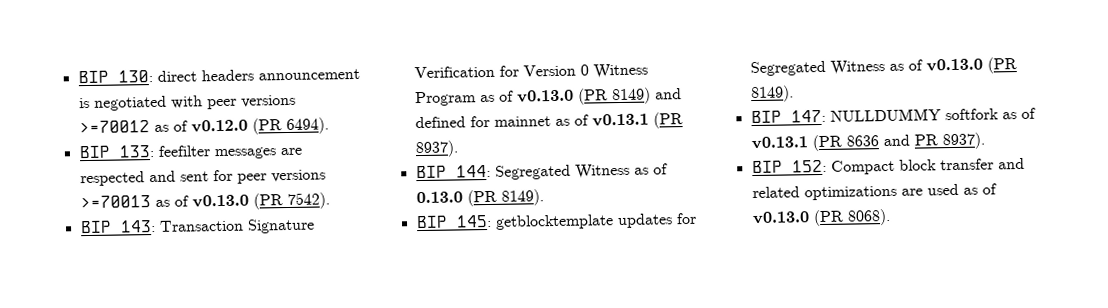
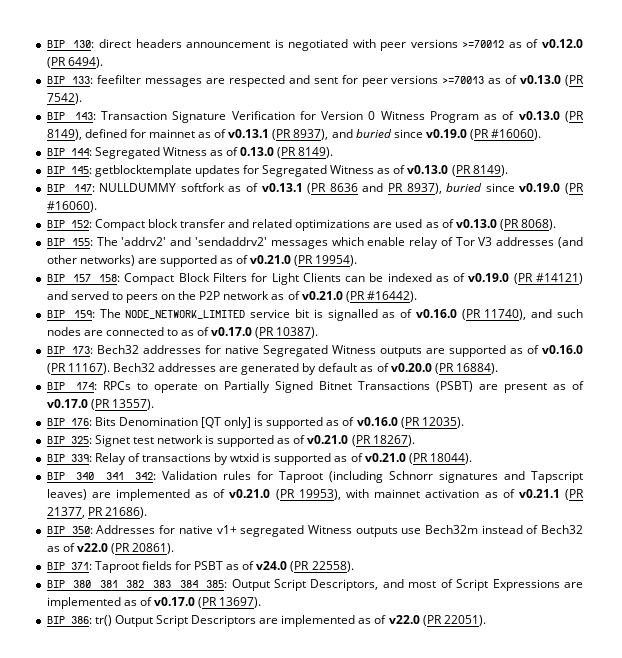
- BIP 143: Transaction Signature Verification for Version 0 Witness Program as of v0.13.0 (PR 8149) and defined for mainnet as of v0.13.1 (PR 8937).
+ BIP 143: Transaction Signature Verification for Version 0 Witness Program as of v0.13.0 (PR 8149), defined for mainnet as of v0.13.1 (PR 8937), and buried since v0.19.0 (PR #16060).
- BIP 147: NULLDUMMY softfork as of v0.13.1 (PR 8636 and PR 8937).
+ BIP 147: NULLDUMMY softfork as of v0.13.1 (PR 8636 and PR 8937), buried since v0.19.0 (PR #16060).
+ BIP 155: The 'addrv2' and 'sendaddrv2' messages which enable relay of Tor V3 addresses (and other networks) are supported as of v0.21.0 (PR 19954).
+ BIP 157 158: Compact Block Filters for Light Clients can be indexed as of v0.19.0 (PR #14121) and served to peers on the P2P network as of v0.21.0 (PR #16442).
+ BIP 159: The NODE_NETWORK_LIMITED service bit is signalled as of v0.16.0 (PR 11740), and such nodes are connected to as of v0.17.0 (PR 10387).
+ BIP 173: Bech32 addresses for native Segregated Witness outputs are supported as of v0.16.0 (PR 11167). Bech32 addresses are generated by default as of v0.20.0 (PR 16884).
+ BIP 174: RPCs to operate on Partially Signed Bitnet Transactions (PSBT) are present as of v0.17.0 (PR 13557).
+ BIP 176: Bits Denomination [QT only] is supported as of v0.16.0 (PR 12035).
+ BIP 325: Signet test network is supported as of v0.21.0 (PR 18267).
+ BIP 339: Relay of transactions by wtxid is supported as of v0.21.0 (PR 18044).
+ BIP 340 341 342: Validation rules for Taproot (including Schnorr signatures and Tapscript leaves) are implemented as of v0.21.0 (PR 19953), with mainnet activation as of v0.21.1 (PR 21377, PR 21686).
+ BIP 350: Addresses for native v1+ segregated Witness outputs use Bech32m instead of Bech32 as of v22.0 (PR 20861).
+ BIP 371: Taproot fields for PSBT as of v24.0 (PR 22558).
+ BIP 380 381 382 383 384 385: Output Script Descriptors, and most of Script Expressions are implemented as of v0.17.0 (PR 13697).
+ BIP 386: tr() Output Script Descriptors are implemented as of v22.0 (PR 22051).

